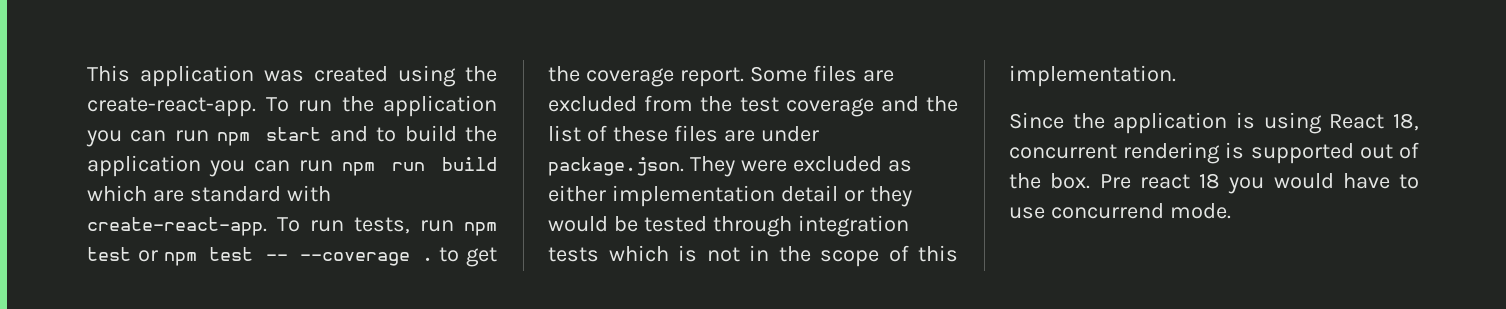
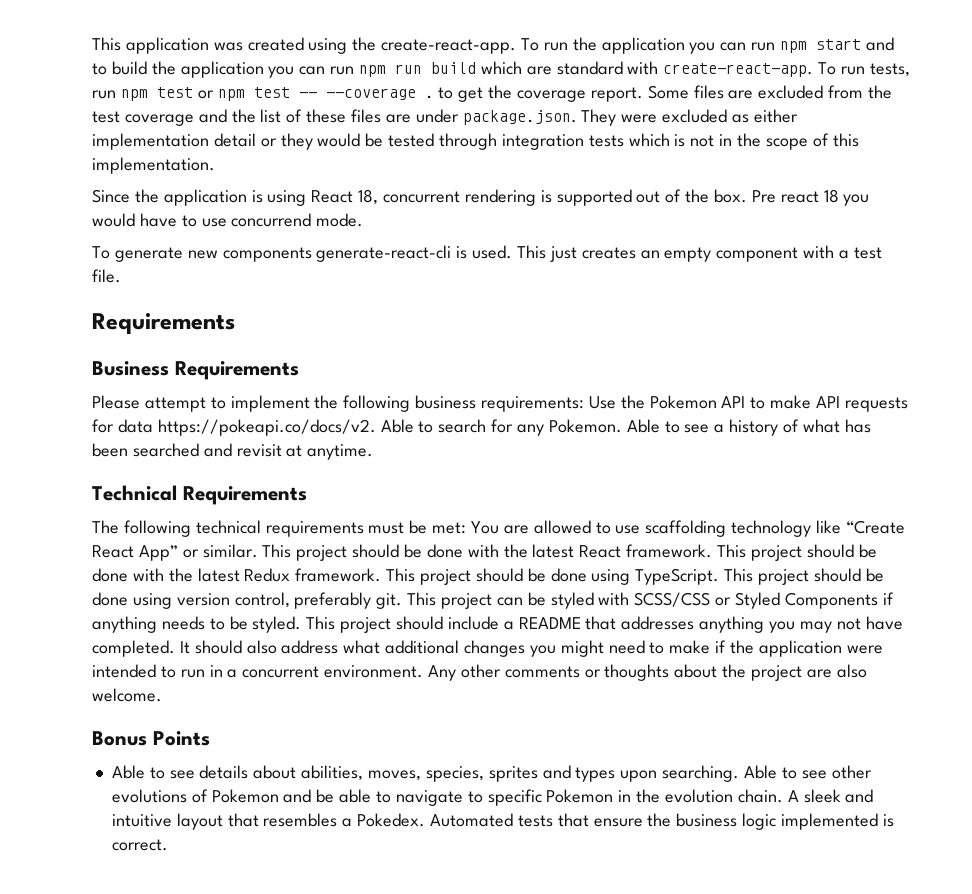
+ To generate new components generate-react-cli is used. This just creates an empty component with a test file.
+ Requirements
+ Business Requirements
+ Please attempt to implement the following business requirements: Use the Pokemon API to make API requests for data https://pokeapi.co/docs/v2. Able to search for any Pokemon. Able to see a history of what has been searched and revisit at anytime.
+ Technical Requirements
+ The following technical requirements must be met: You are allowed to use scaffolding technology like “Create React App” or similar. This project should be done with the latest React framework. This project should be done with the latest Redux framework. This project should be done using TypeScript. This project should be done using version control, preferably git. This project can be styled with SCSS/CSS or Styled Components if anything needs to be styled. This project should include a README that addresses anything you may not have completed. It should also address what additional changes you might need to make if the application were intended to run in a concurrent environment. Any other comments or thoughts about the project are also welcome.
+ Bonus Points
+ Able to see details about abilities, moves, species, sprites and types upon searching. Able to see other evolutions of Pokemon and be able to navigate to specific Pokemon in the evolution chain. A sleek and intuitive layout that resembles a Pokedex. Automated tests that ensure the business logic implemented is correct.

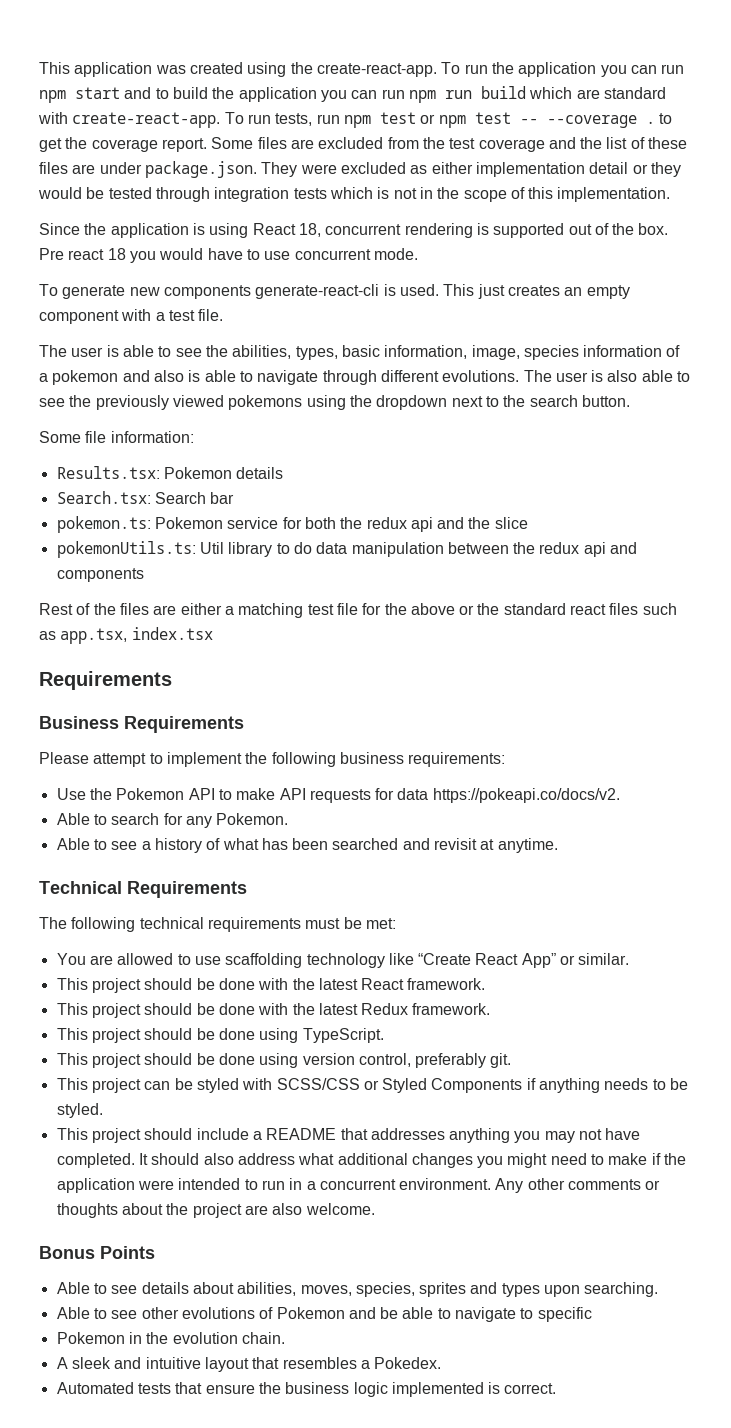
- Pre react 18 you would have to use concurrend mode.
+ Pre react 18 you would have to use concurrent mode.
+ The user is able to see the abilities, types, basic information, image, species information of a pokemon and also is able to navigate through different evolutions. The user is also able to see the previously viewed pokemons using the dropdown next to the search button.
+ Some file information:
+ Results.tsx: Pokemon details
+ Search.tsx: Search bar
+ pokemon.ts: Pokemon service for both the redux api and the slice
+ pokemonUtils.ts: Util library to do data manipulation between the redux api and components
+ Rest of the files are either a matching test file for the above or the standard react files such as app.tsx, index.tsx
- Please attempt to implement the following business requirements: Use the Pokemon API to make API requests for data https://pokeapi.co/docs/v2. Able to search for any Pokemon. Able to see a history of what has been searched and revisit at anytime.
+ Please attempt to implement the following business requirements:
+ Use the Pokemon API to make API requests for data https://pokeapi.co/docs/v2.
+ Able to search for any Pokemon.
+ Able to see a history of what has been searched and revisit at anytime.
- The following technical requirements must be met: You are allowed to use scaffolding technology like “Create React App” or similar. This project should be done with the latest React framework. This project should be done with the latest Redux framework. This project should be done using TypeScript. This project should be done using version control, preferably git. This project can be styled with SCSS/CSS or Styled Components if anything needs to be styled. This project should include a README that addresses anything you may not have completed.
+ The following technical requirements must be met:
+ You are allowed to use scaffolding technology like “Create React App” or similar.
+ This project should be done with the latest React framework.
+ This project should be done with the latest Redux framework.
+ This project should be done using TypeScript.
+ This project should be done using version control, preferably git.
+ This project can be styled with SCSS/CSS or Styled Components if anything needs to be styled.
+ This project should include a README that addresses anything you may not have completed.
- Able to see details about abilities, moves, species, sprites and types upon searching. Able to see other evolutions of Pokemon and be able to navigate to specific Pokemon in the evolution chain. A sleek and intuitive layout that resembles a Pokedex. Automated tests that ensure the business logic implemented is correct.
+ Able to see details about abilities, moves, species, sprites and types upon searching.
+ Able to see other evolutions of Pokemon and be able to navigate to specific
+ Pokemon in the evolution chain.
+ A sleek and intuitive layout that resembles a Pokedex.
+ Automated tests that ensure the business logic implemented is correct.

